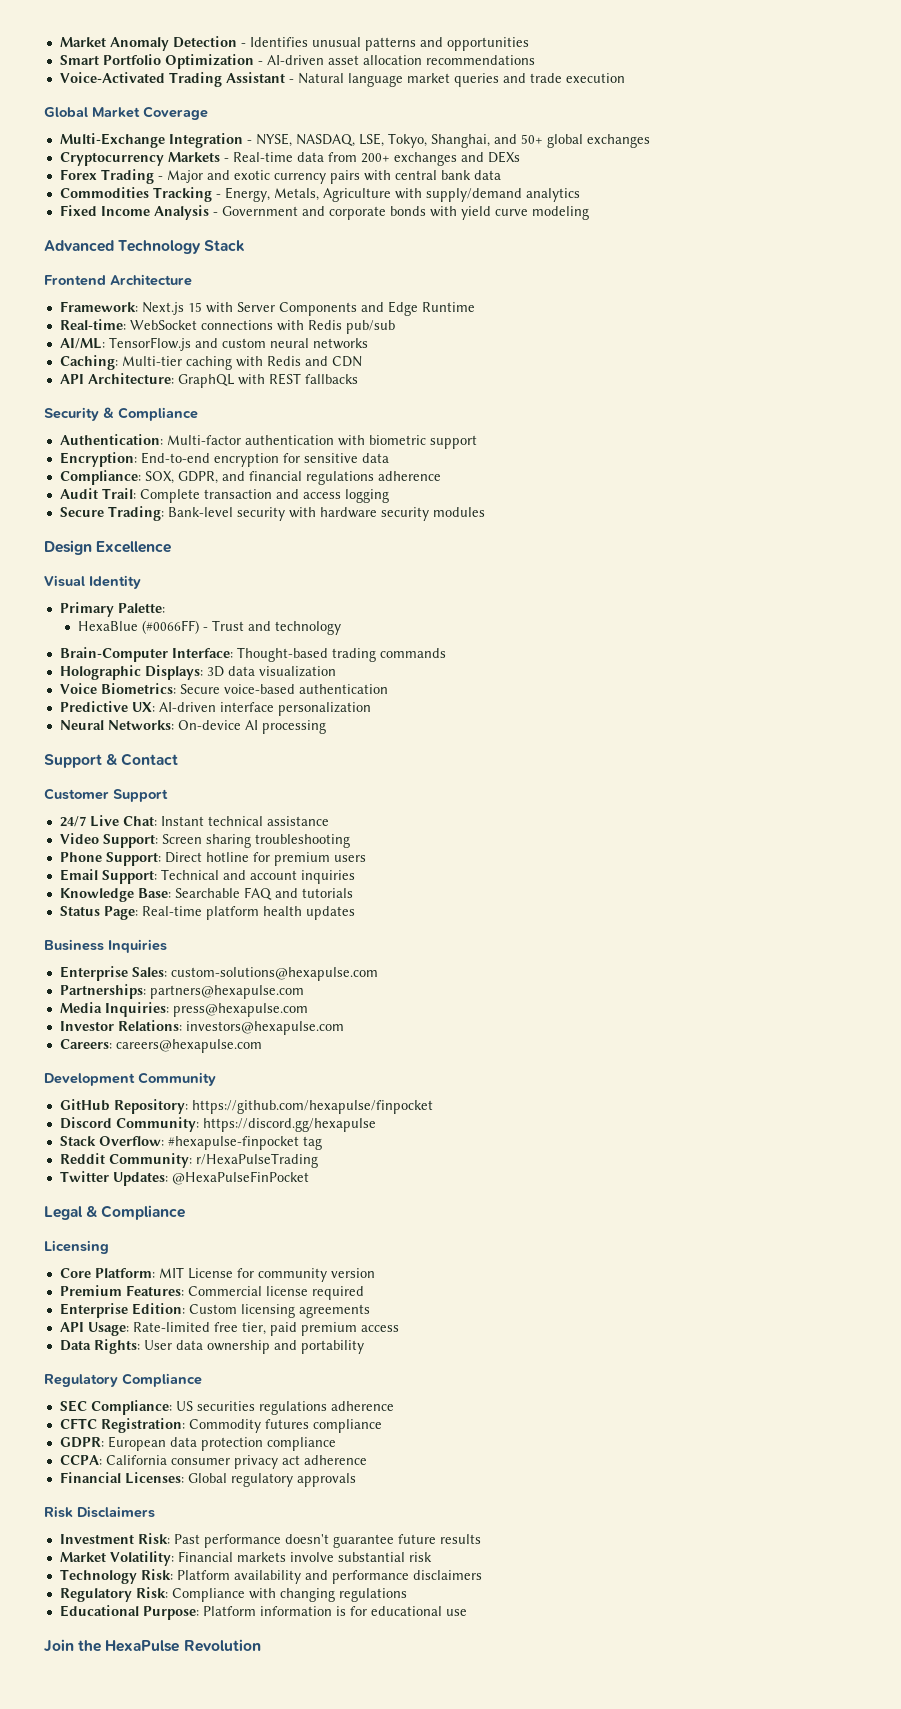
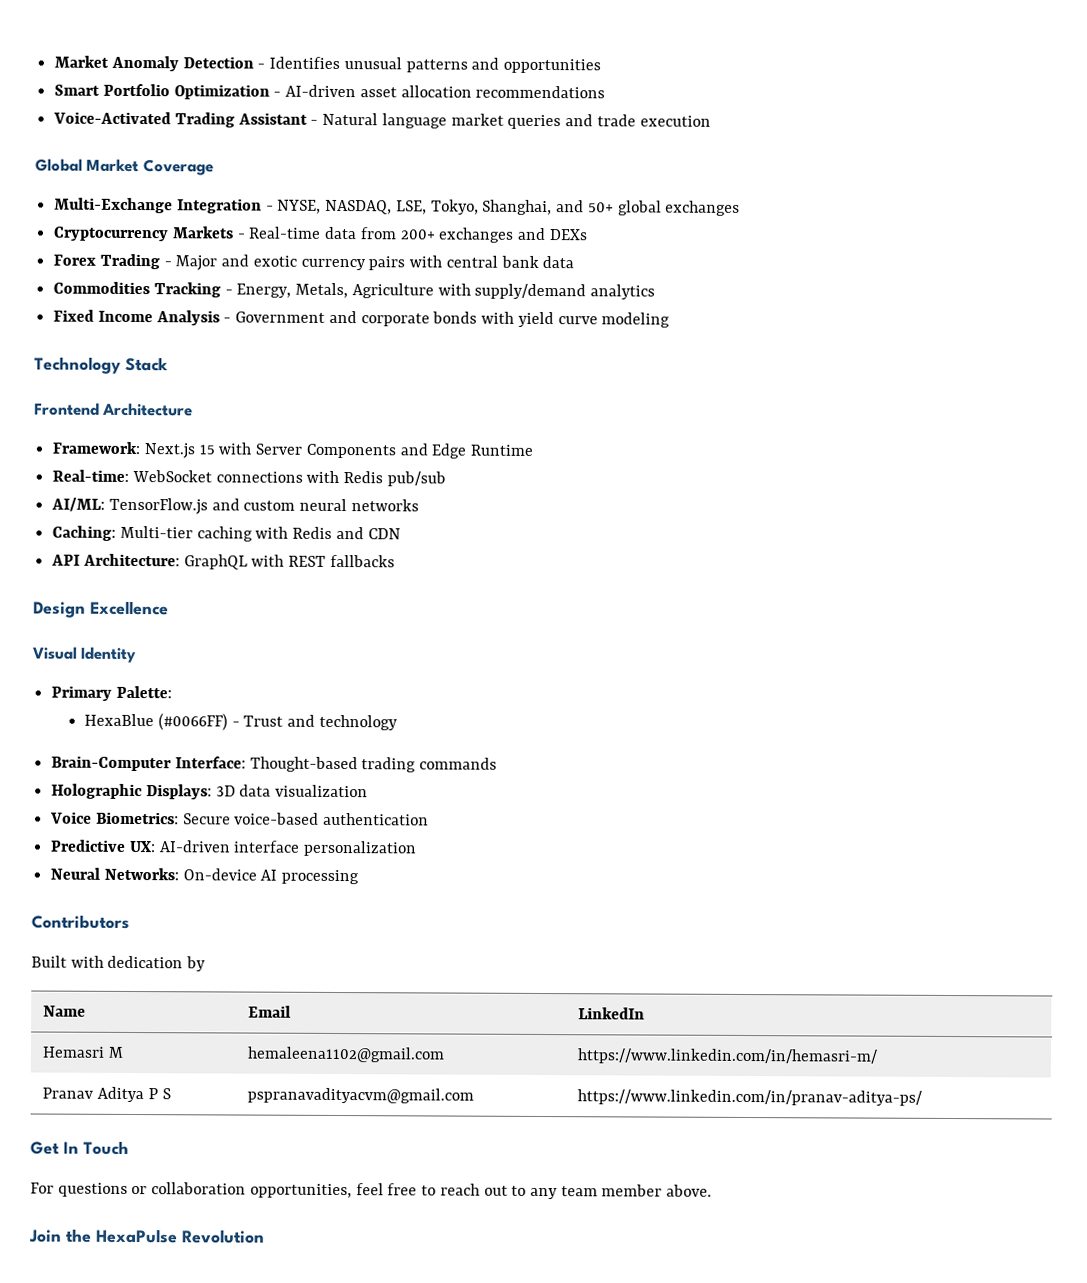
- Advanced Technology Stack
+ Technology Stack
- Security & Compliance
- Authentication: Multi-factor authentication with biometric support
- Encryption: End-to-end encryption for sensitive data
- Compliance: SOX, GDPR, and financial regulations adherence
- Audit Trail: Complete transaction and access logging
- Secure Trading: Bank-level security with hardware security modules
- Support & Contact
- Customer Support
- 24/7 Live Chat: Instant technical assistance
- Video Support: Screen sharing troubleshooting
- Phone Support: Direct hotline for premium users
- Email Support: Technical and account inquiries
- Knowledge Base: Searchable FAQ and tutorials
- Status Page: Real-time platform health updates
- Business Inquiries
- Enterprise Sales: custom-solutions@hexapulse.com
- Partnerships: partners@hexapulse.com
- Media Inquiries: press@hexapulse.com
- Investor Relations: investors@hexapulse.com
- Careers: careers@hexapulse.com
- Development Community
- GitHub Repository: https://github.com/hexapulse/finpocket
- Discord Community: https://discord.gg/hexapulse
- Stack Overflow: #hexapulse-finpocket tag
- Reddit Community: r/HexaPulseTrading
- Twitter Updates: @HexaPulseFinPocket
- Legal & Compliance
- Licensing
- Core Platform: MIT License for community version
- Premium Features: Commercial license required
- Enterprise Edition: Custom licensing agreements
- API Usage: Rate-limited free tier, paid premium access
- Data Rights: User data ownership and portability
- Regulatory Compliance
- SEC Compliance: US securities regulations adherence
- CFTC Registration: Commodity futures compliance
- GDPR: European data protection compliance
- CCPA: California consumer privacy act adherence
- Financial Licenses: Global regulatory approvals
- Risk Disclaimers
- Investment Risk: Past performance doesn't guarantee future results
- Market Volatility: Financial markets involve substantial risk
- Technology Risk: Platform availability and performance disclaimers
- Regulatory Risk: Compliance with changing regulations
- Educational Purpose: Platform information is for educational use
+ Contributors
+ Built with dedication by
+ Name | Email | LinkedIn
+ Hemasri M | hemaleena1102@gmail.com | https://www.linkedin.com/in/hemasri-m/
+ Pranav Aditya P S | pspranavadityacvm@gmail.com | https://www.linkedin.com/in/pranav-aditya-ps/
+ Get In Touch
+ For questions or collaboration opportunities, feel free to reach out to any team member above.

